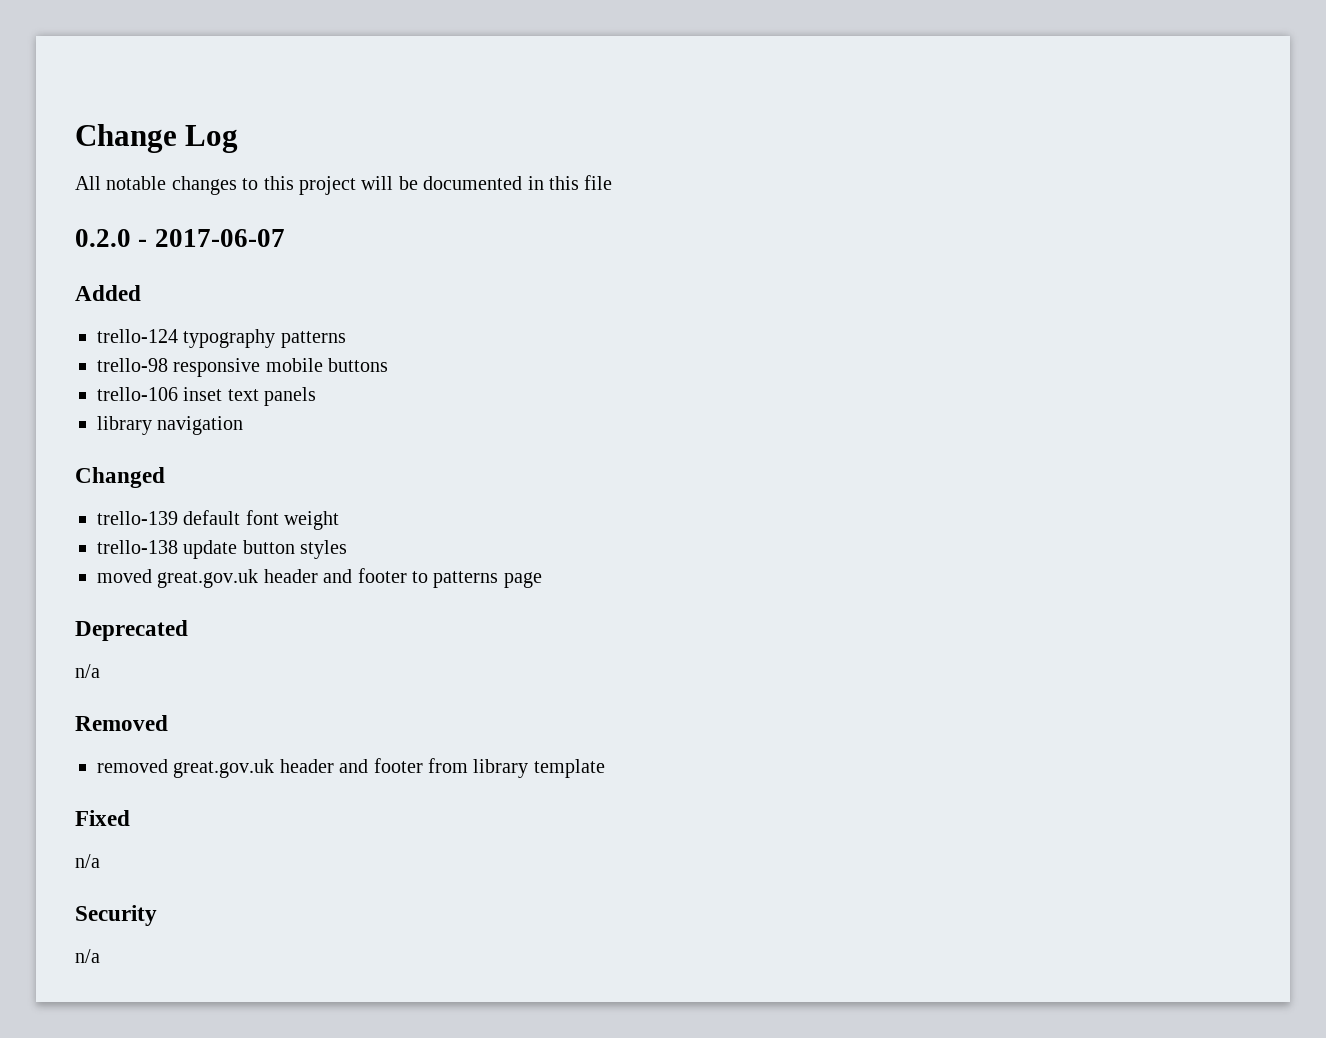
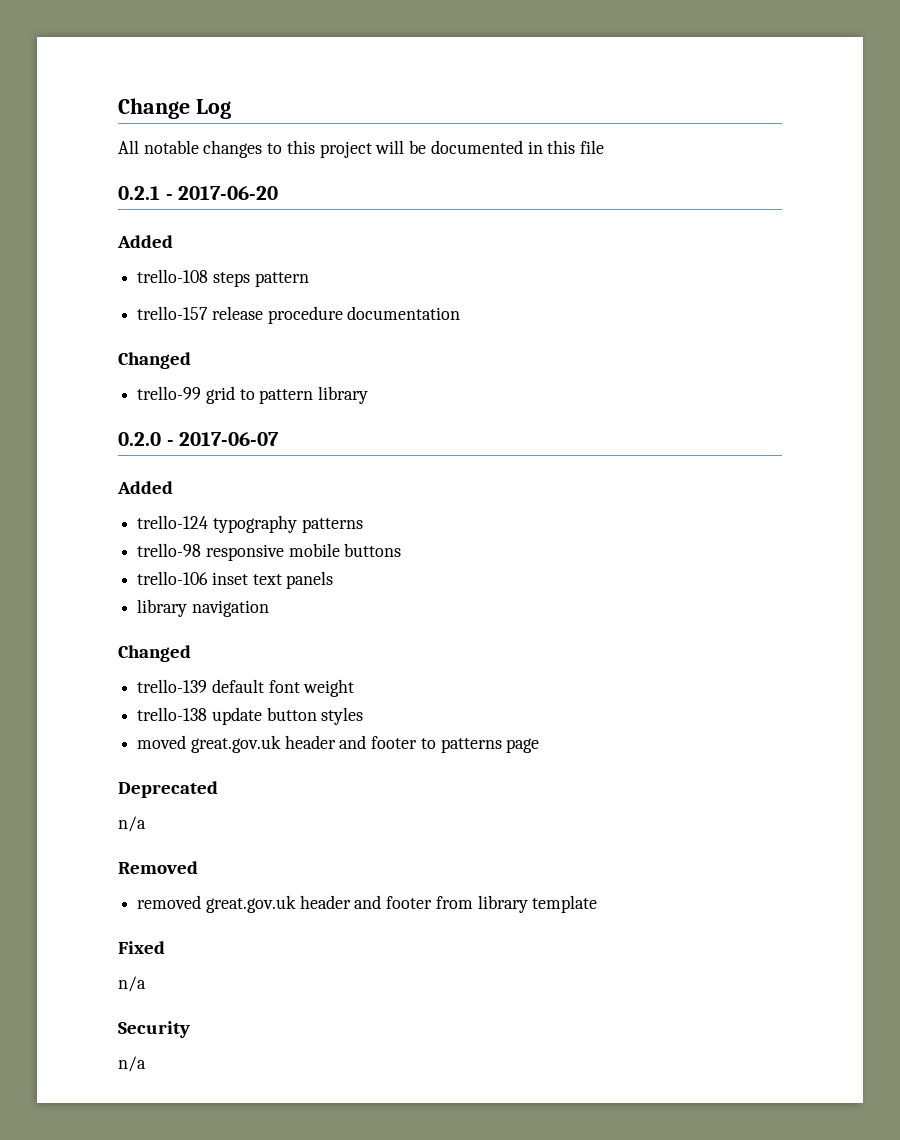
+ 0.2.1 - 2017-06-20
+ Added
+ trello-108 steps pattern
+ trello-157 release procedure documentation
+ Changed
+ trello-99 grid to pattern library

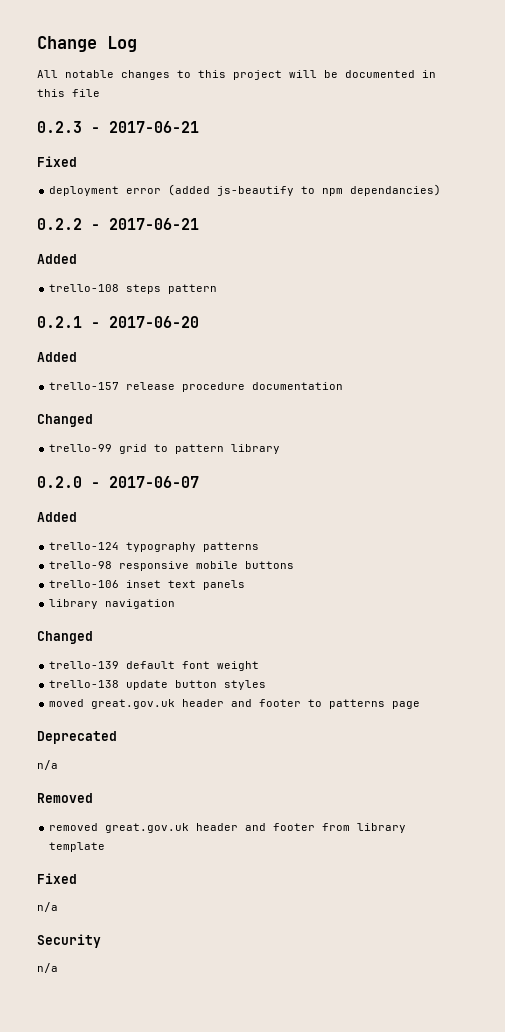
- 0.2.1 - 2017-06-20
+ 0.2.3 - 2017-06-21
+ Fixed
+ deployment error (added js-beautify to npm dependancies)
+ 0.2.2 - 2017-06-21
+ 0.2.1 - 2017-06-20
+ Added

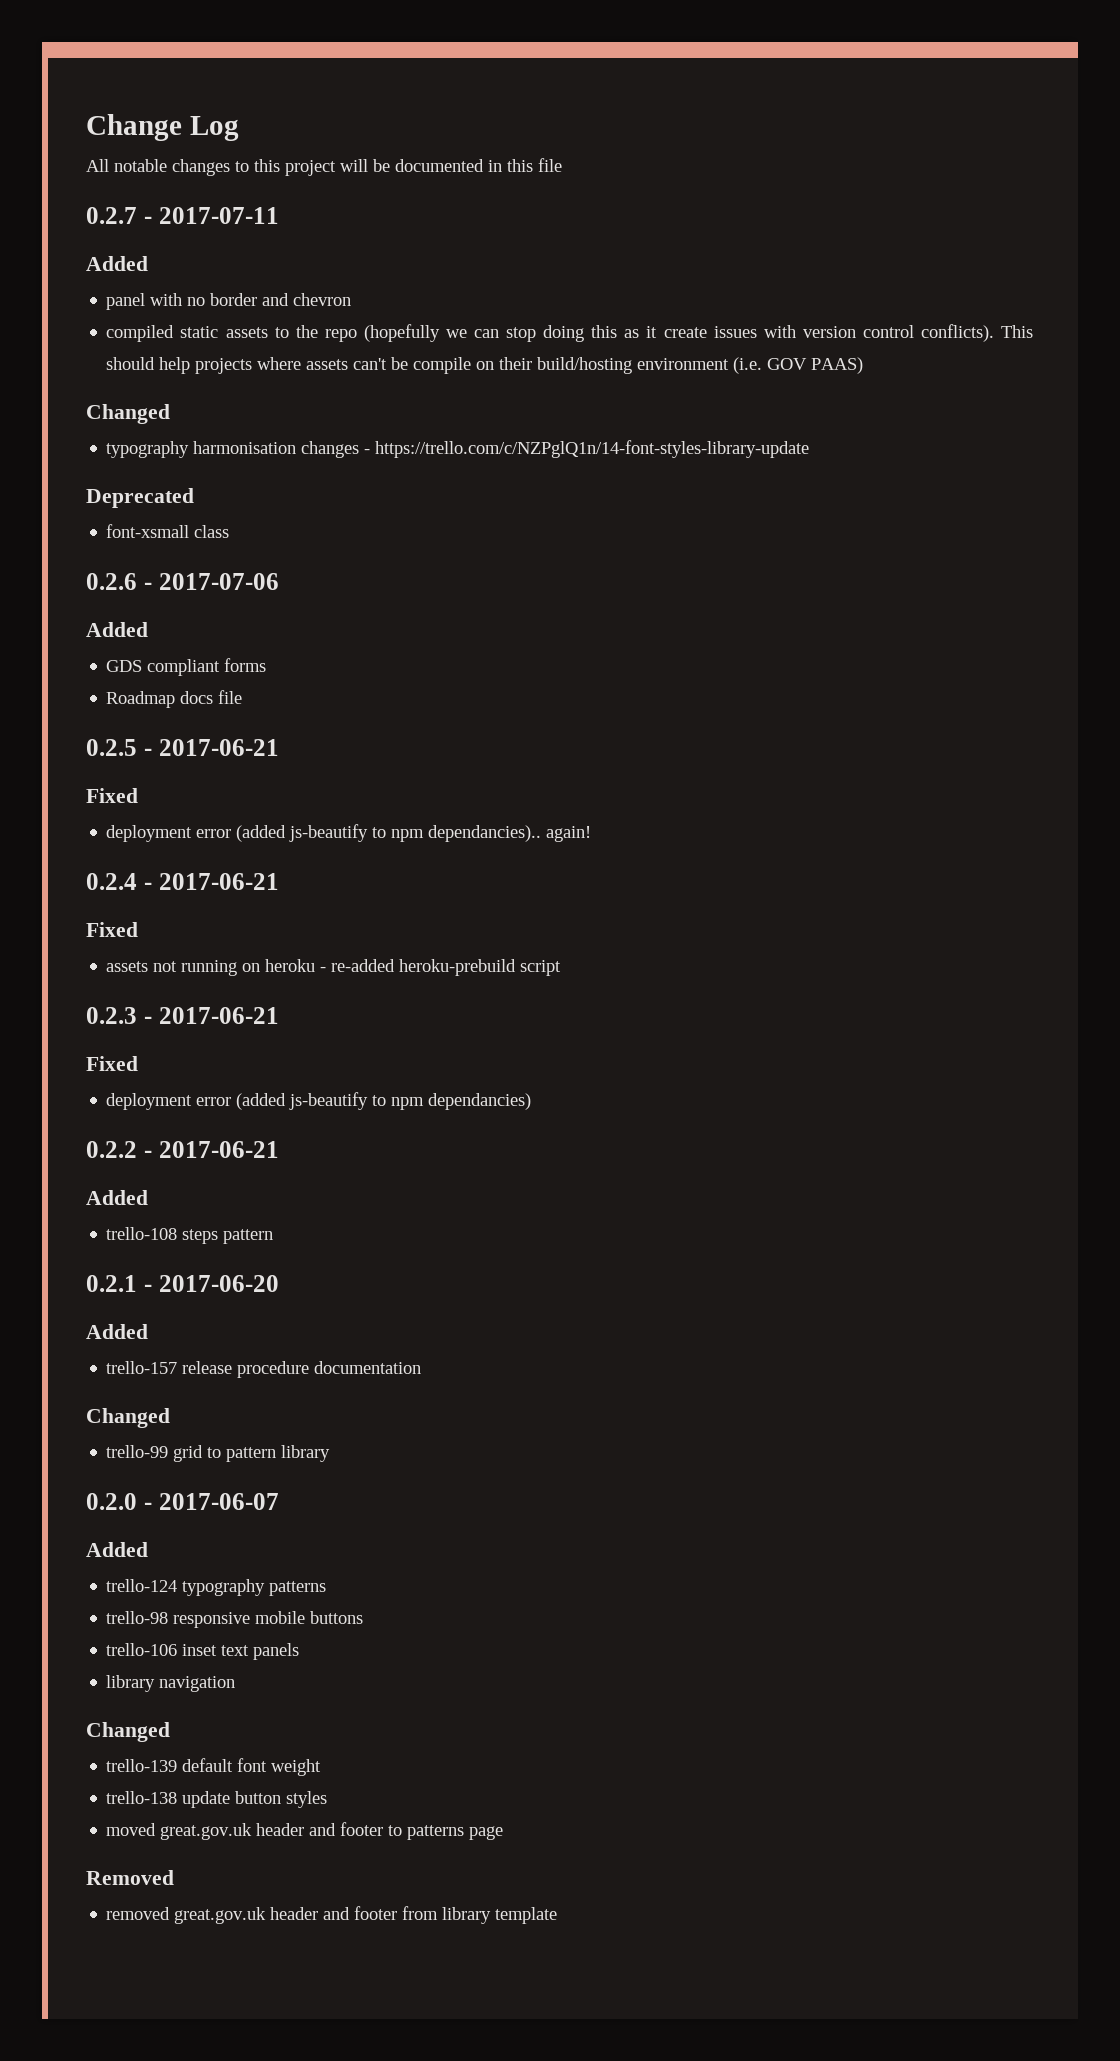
+ 0.2.7 - 2017-07-11
+ Added
+ panel with no border and chevron
+ compiled static assets to the repo (hopefully we can stop doing this as it create issues with version control conflicts). This should help projects where assets can't be compile on their build/hosting environment (i.e. GOV PAAS)
+ Changed
+ typography harmonisation changes - https://trello.com/c/NZPglQ1n/14-font-styles-library-update
+ Deprecated
+ font-xsmall class
+ 0.2.6 - 2017-07-06
+ Added
+ GDS compliant forms
+ Roadmap docs file
+ 0.2.5 - 2017-06-21
+ Fixed
+ deployment error (added js-beautify to npm dependancies).. again!
+ 0.2.4 - 2017-06-21
+ Fixed
+ assets not running on heroku - re-added heroku-prebuild script
- Deprecated
- n/a
  removed great.gov.uk header and footer from library template
- Fixed
- n/a
- Security
- n/a

